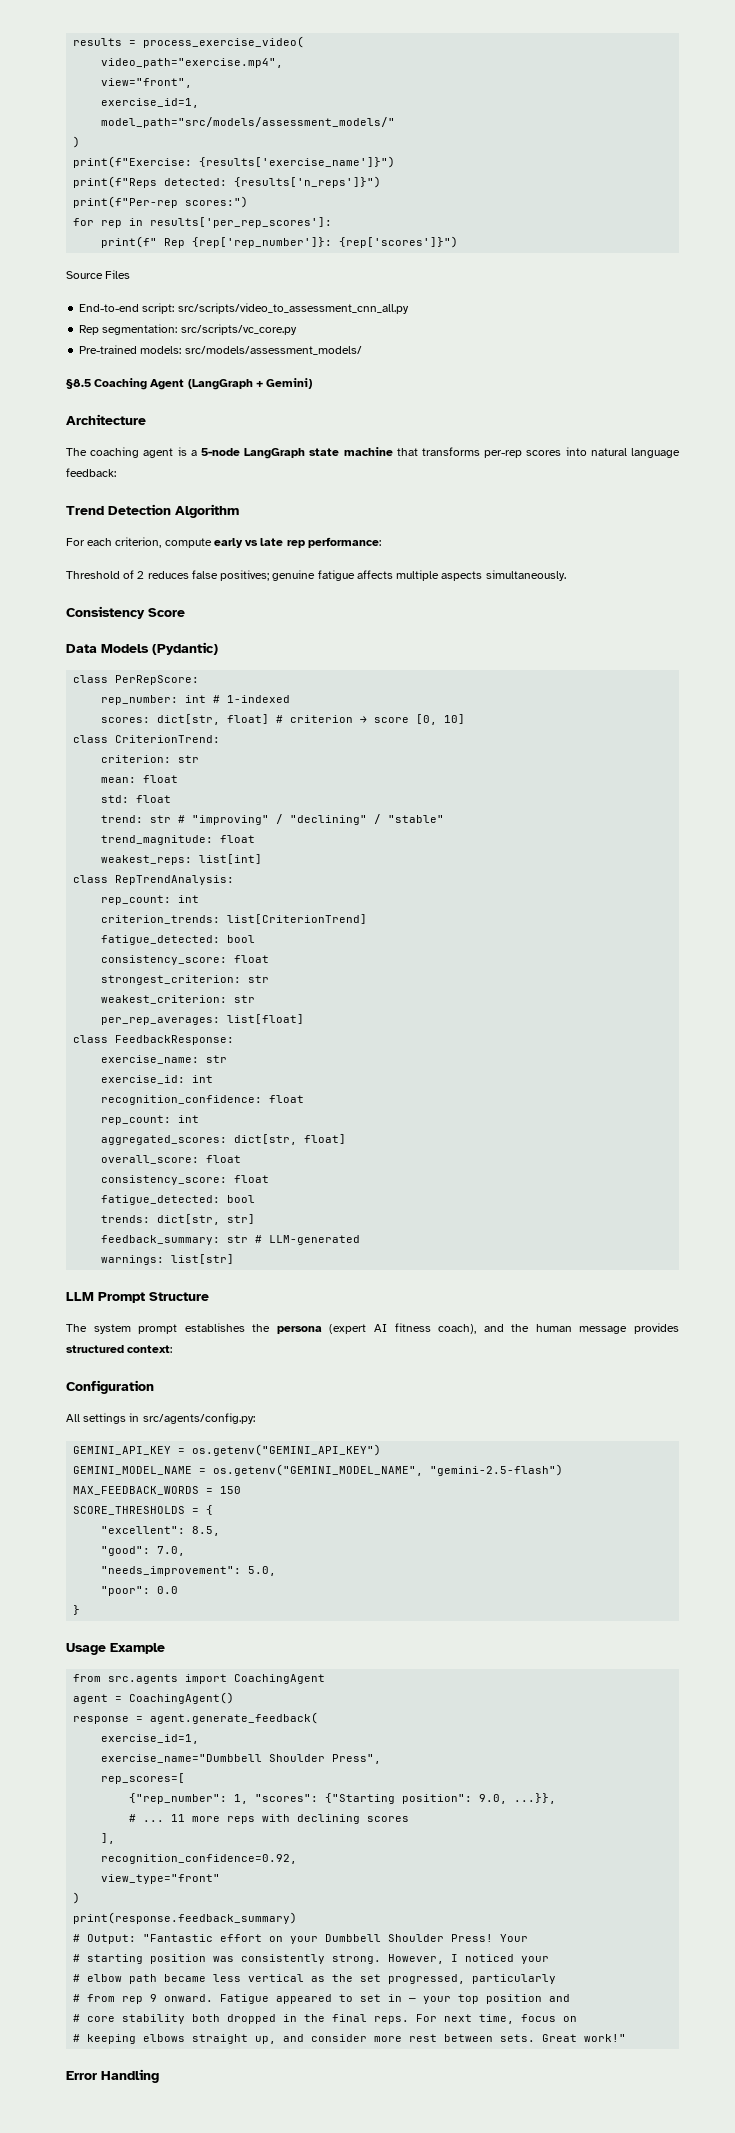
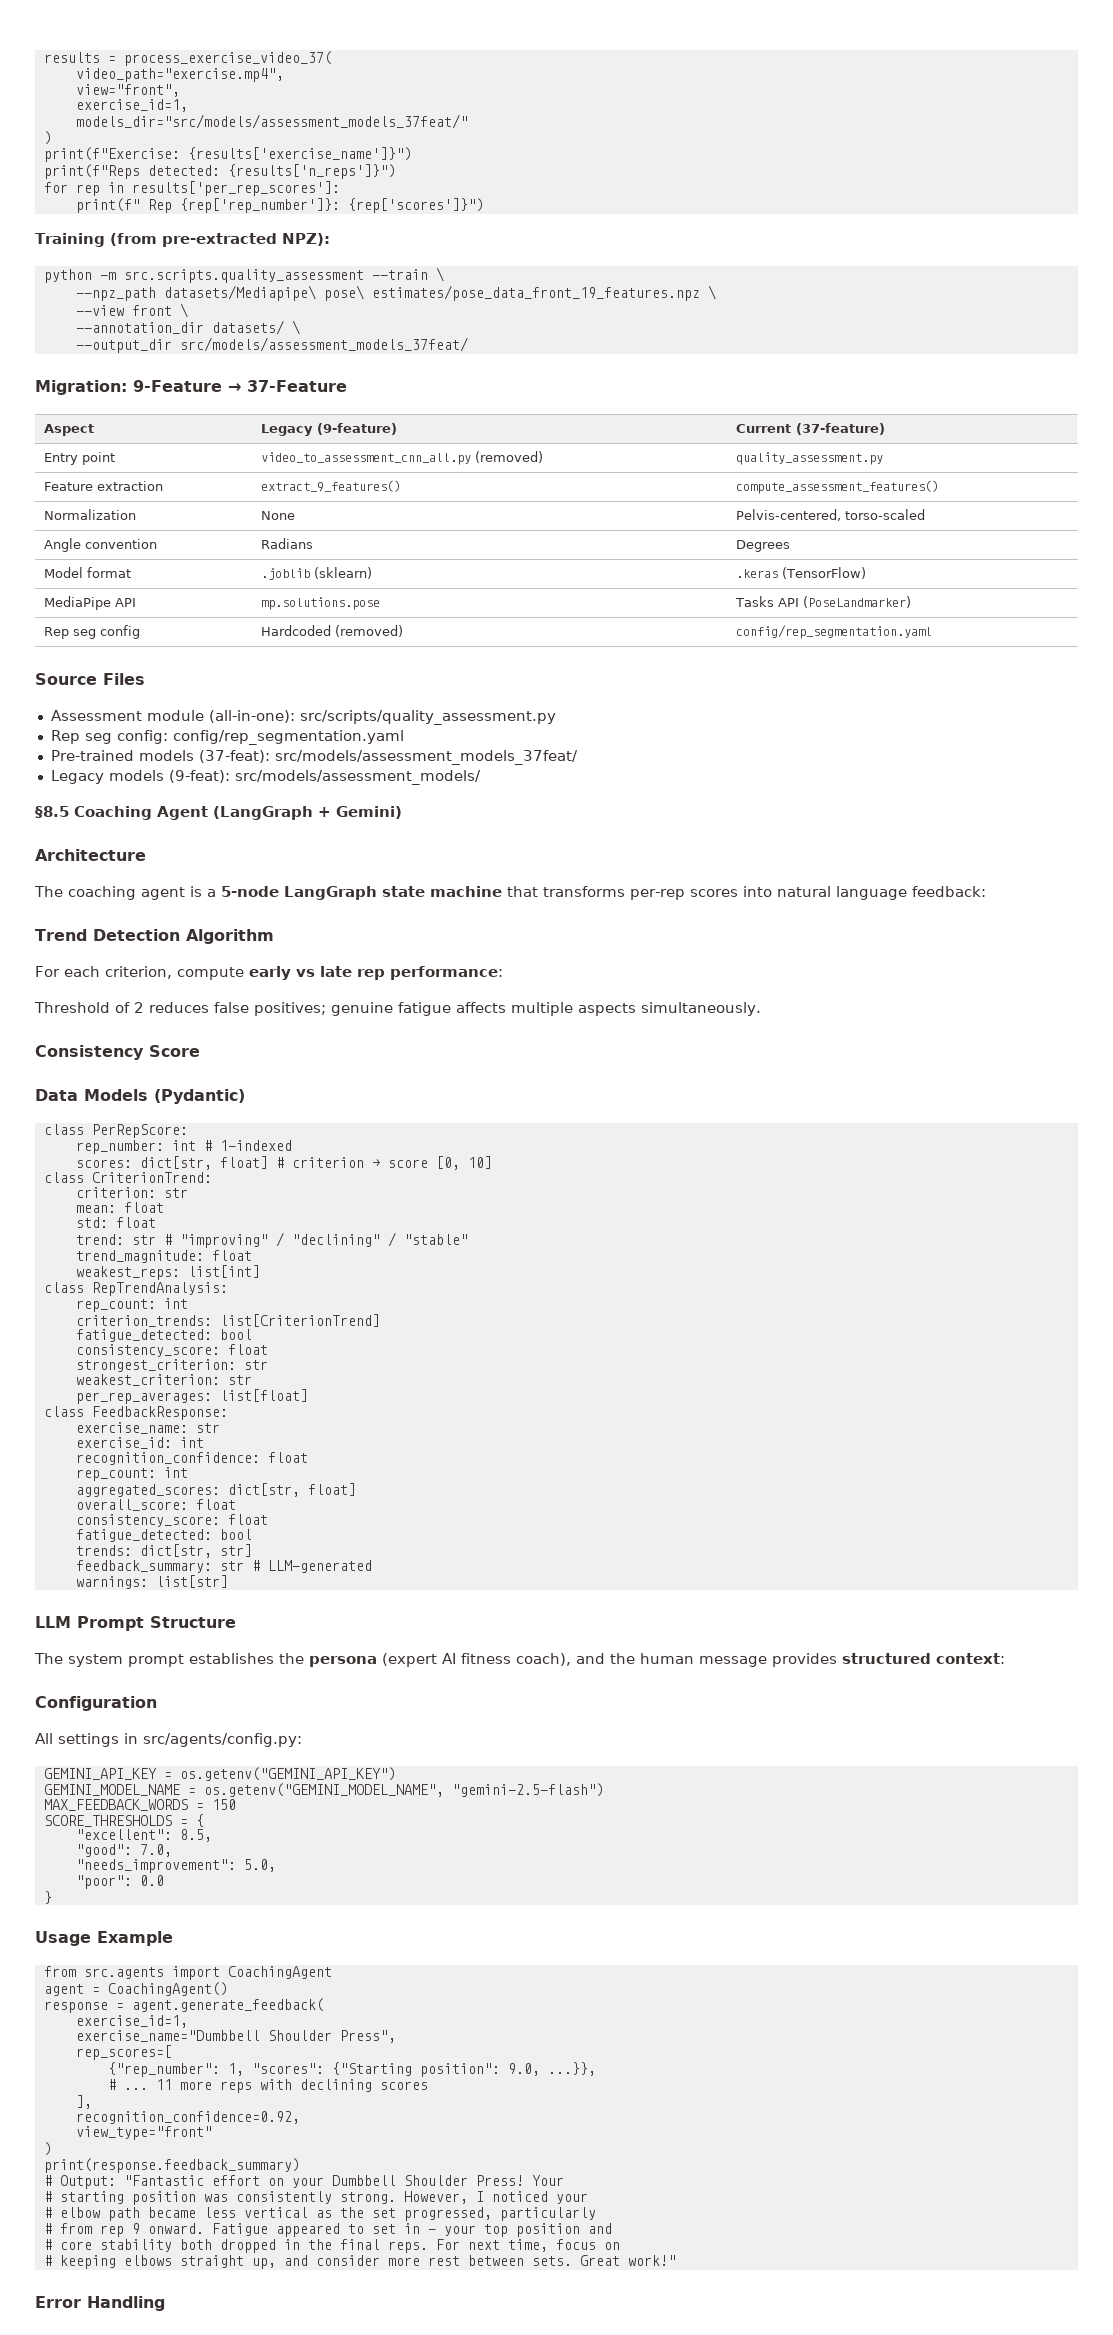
- results = process_exercise_video(
+ results = process_exercise_video_37(
- model_path="src/models/assessment_models/"
+ models_dir="src/models/assessment_models_37feat/"
- print(f"Per-rep scores:")
+ Training (from pre-extracted NPZ):
+ python -m src.scripts.quality_assessment --train \
+ --npz_path datasets/Mediapipe\ pose\ estimates/pose_data_front_19_features.npz \
+ --view front \
+ --annotation_dir datasets/ \
+ --output_dir src/models/assessment_models_37feat/
+ Migration: 9-Feature → 37-Feature
+ Aspect | Legacy (9-feature) | Current (37-feature)
+ Entry point | video_to_assessment_cnn_all.py (removed) | quality_assessment.py
+ Feature extraction | extract_9_features() | compute_assessment_features()
+ Normalization | None | Pelvis-centered, torso-scaled
+ Angle convention | Radians | Degrees
+ Model format | .joblib (sklearn) | .keras (TensorFlow)
+ MediaPipe API | mp.solutions.pose | Tasks API (PoseLandmarker)
+ Rep seg config | Hardcoded (removed) | config/rep_segmentation.yaml
  Source Files
- End-to-end script: src/scripts/video_to_assessment_cnn_all.py
- Rep segmentation: src/scripts/vc_core.py
- Pre-trained models: src/models/assessment_models/
+ Assessment module (all-in-one): src/scripts/quality_assessment.py
+ Rep seg config: config/rep_segmentation.yaml
+ Pre-trained models (37-feat): src/models/assessment_models_37feat/
+ Legacy models (9-feat): src/models/assessment_models/

